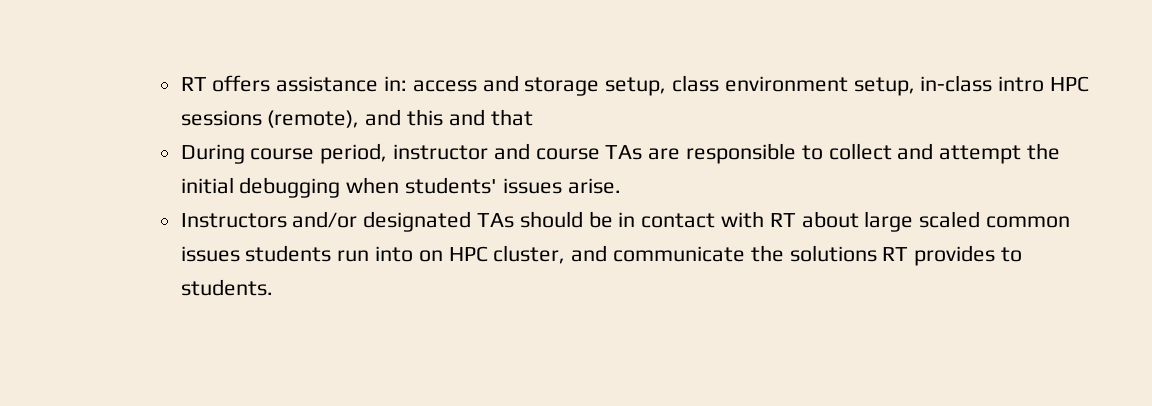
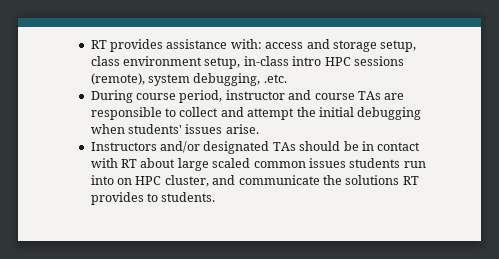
- RT offers assistance in: access and storage setup, class environment setup, in-class intro HPC sessions (remote), and this and that
+ RT provides assistance with: access and storage setup, class environment setup, in-class intro HPC sessions (remote), system debugging, .etc.

